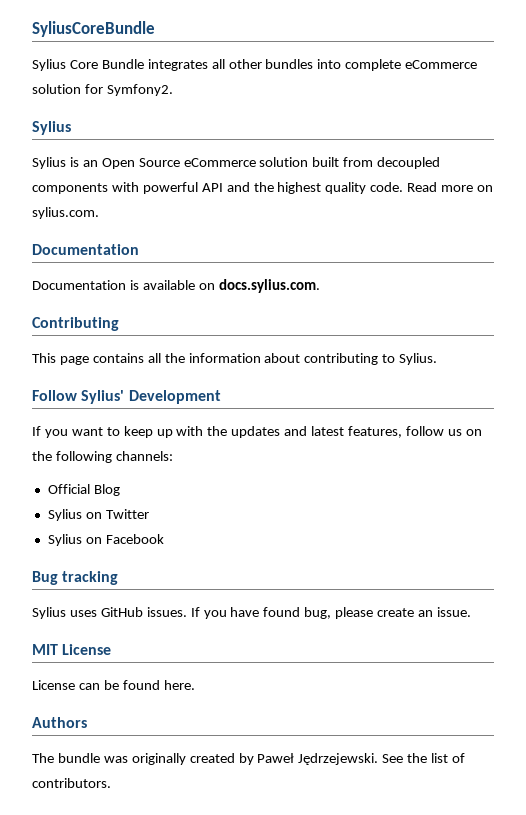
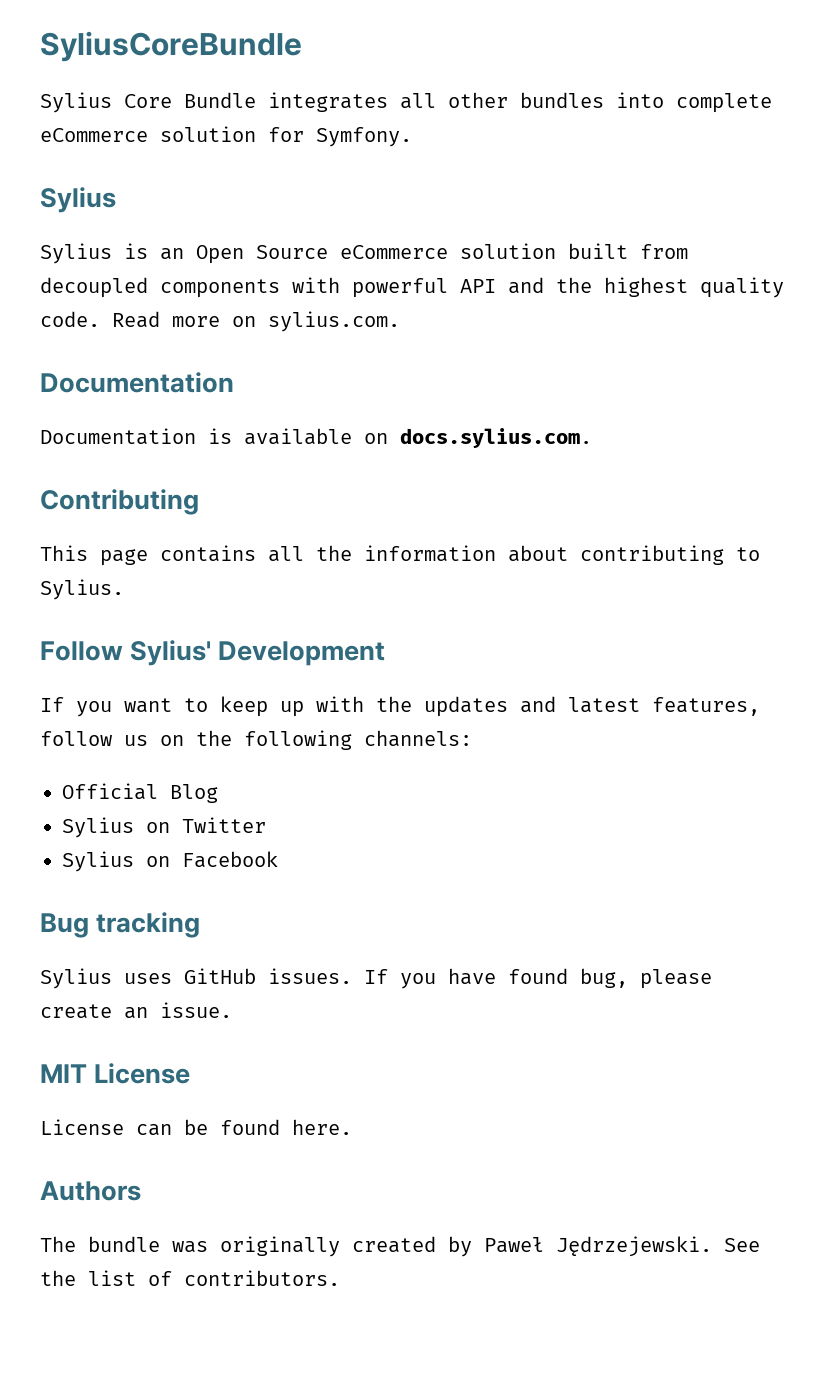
- Sylius Core Bundle integrates all other bundles into complete eCommerce solution for Symfony2.
+ Sylius Core Bundle integrates all other bundles into complete eCommerce solution for Symfony.

